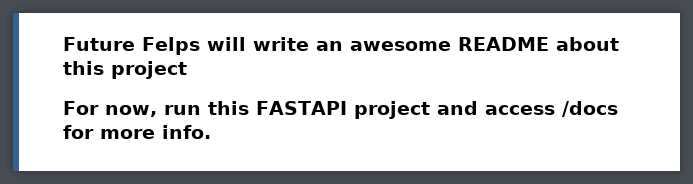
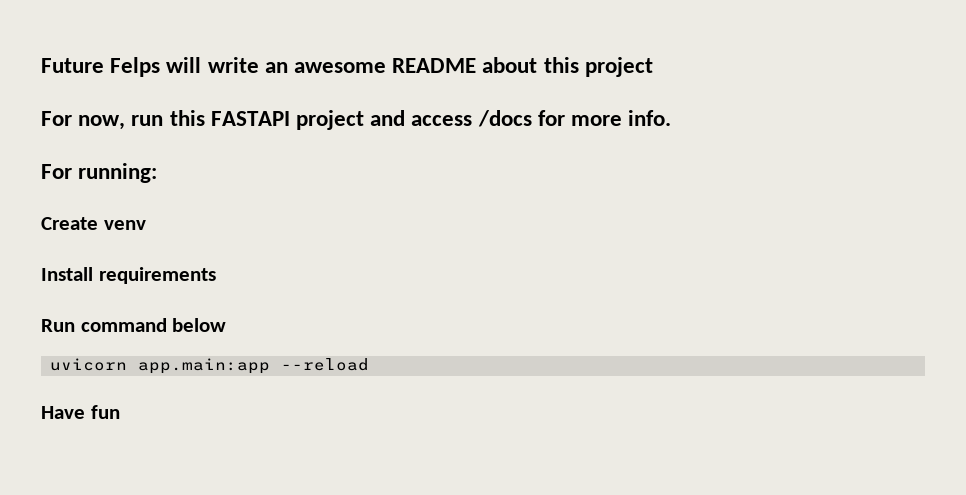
+ For running:
+ Create venv
+ Install requirements
+ Run command below
+ uvicorn app.main:app --reload
+ Have fun

